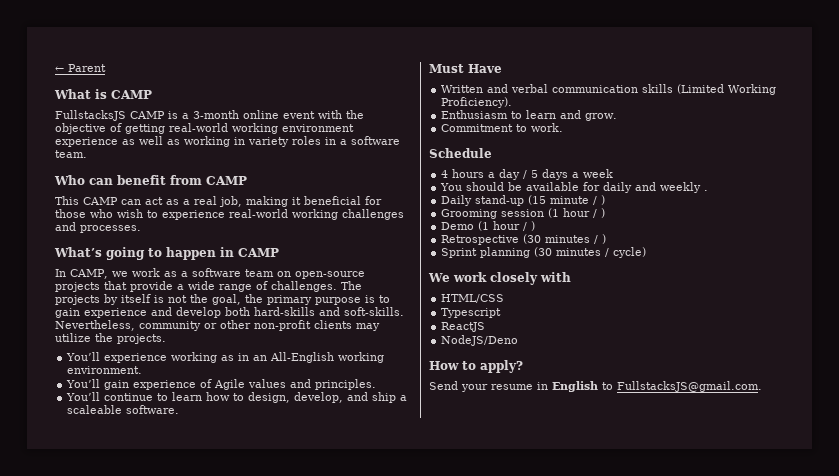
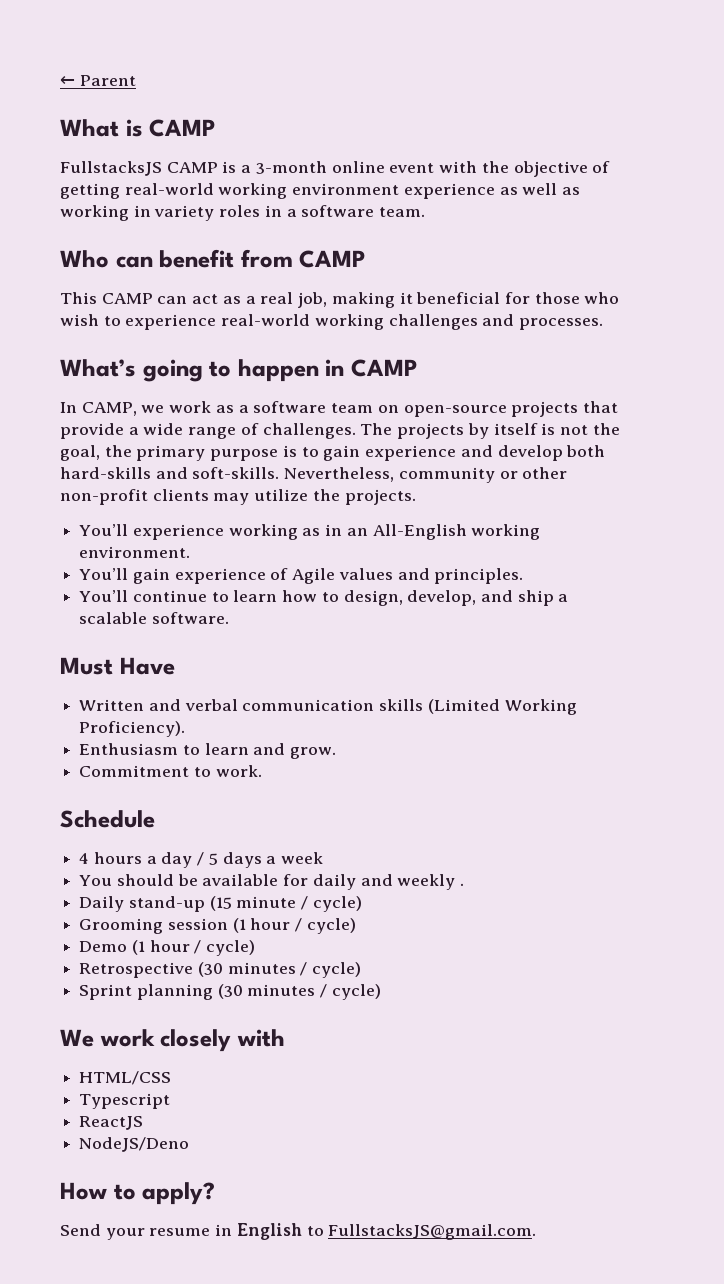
- You’ll continue to learn how to design, develop, and ship a scaleable software.
+ You’ll continue to learn how to design, develop, and ship a scalable software.
- Daily stand-up (15 minute / )
+ Daily stand-up (15 minute / cycle)
- Grooming session (1 hour / )
+ Grooming session (1 hour / cycle)
- Demo (1 hour / )
+ Demo (1 hour / cycle)
- Retrospective (30 minutes / )
+ Retrospective (30 minutes / cycle)

